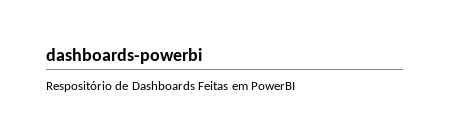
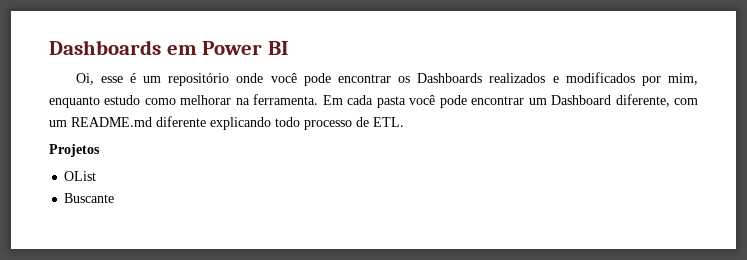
- dashboards-powerbi
- Respositório de Dashboards Feitas em PowerBI
+ Dashboards em Power BI
+ Oi, esse é um repositório onde você pode encontrar os Dashboards realizados e modificados por mim, enquanto estudo como melhorar na ferramenta. Em cada pasta você pode encontrar um Dashboard diferente, com um README.md diferente explicando todo processo de ETL.
+ Projetos
+ OList
+ Buscante

